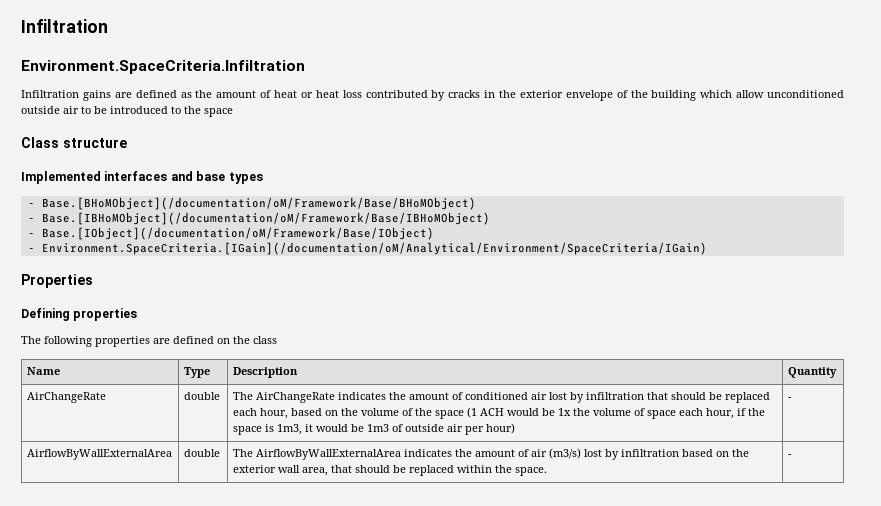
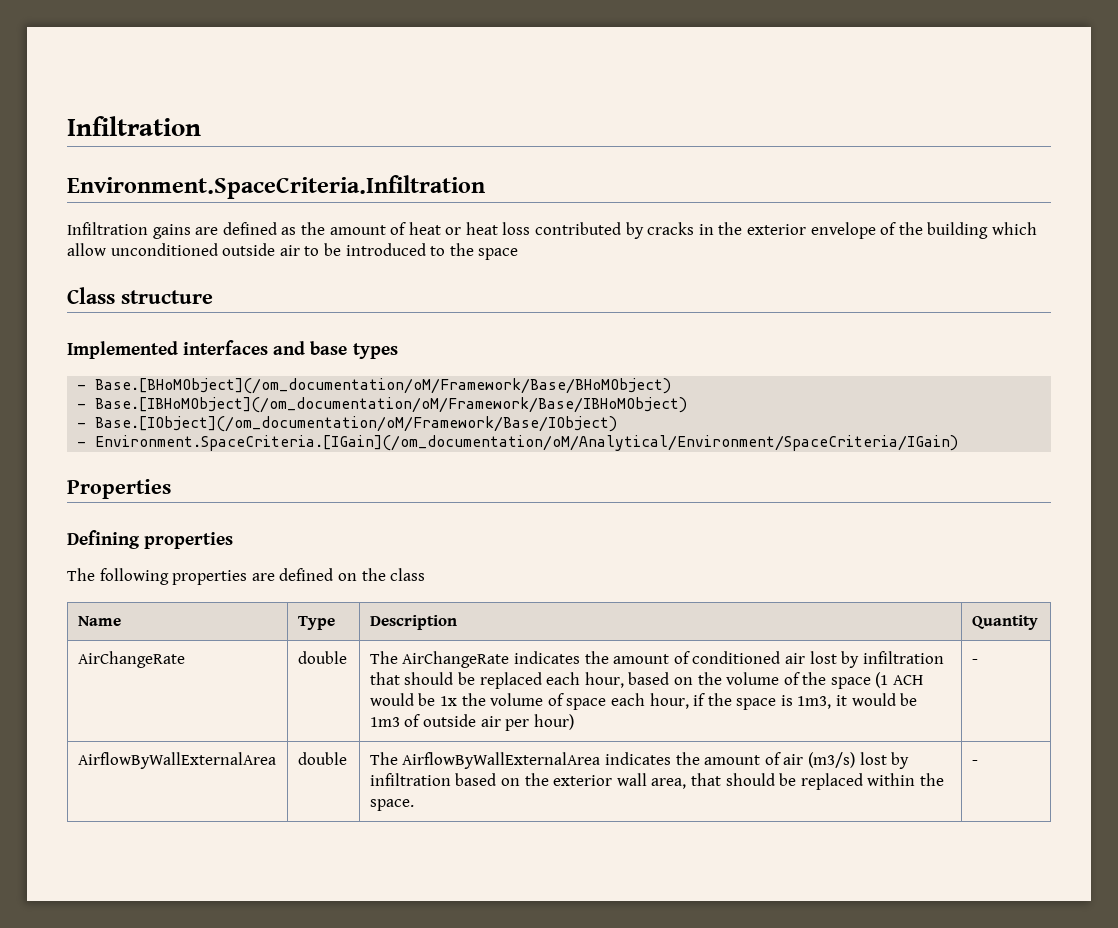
- - Base.[BHoMObject](/documentation/oM/Framework/Base/BHoMObject)
- - Base.[IBHoMObject](/documentation/oM/Framework/Base/IBHoMObject)
- - Base.[IObject](/documentation/oM/Framework/Base/IObject)
- - Environment.SpaceCriteria.[IGain](/documentation/oM/Analytical/Environment/SpaceCriteria/IGain)
+ - Base.[BHoMObject](/om_documentation/oM/Framework/Base/BHoMObject)
+ - Base.[IBHoMObject](/om_documentation/oM/Framework/Base/IBHoMObject)
+ - Base.[IObject](/om_documentation/oM/Framework/Base/IObject)
+ - Environment.SpaceCriteria.[IGain](/om_documentation/oM/Analytical/Environment/SpaceCriteria/IGain)

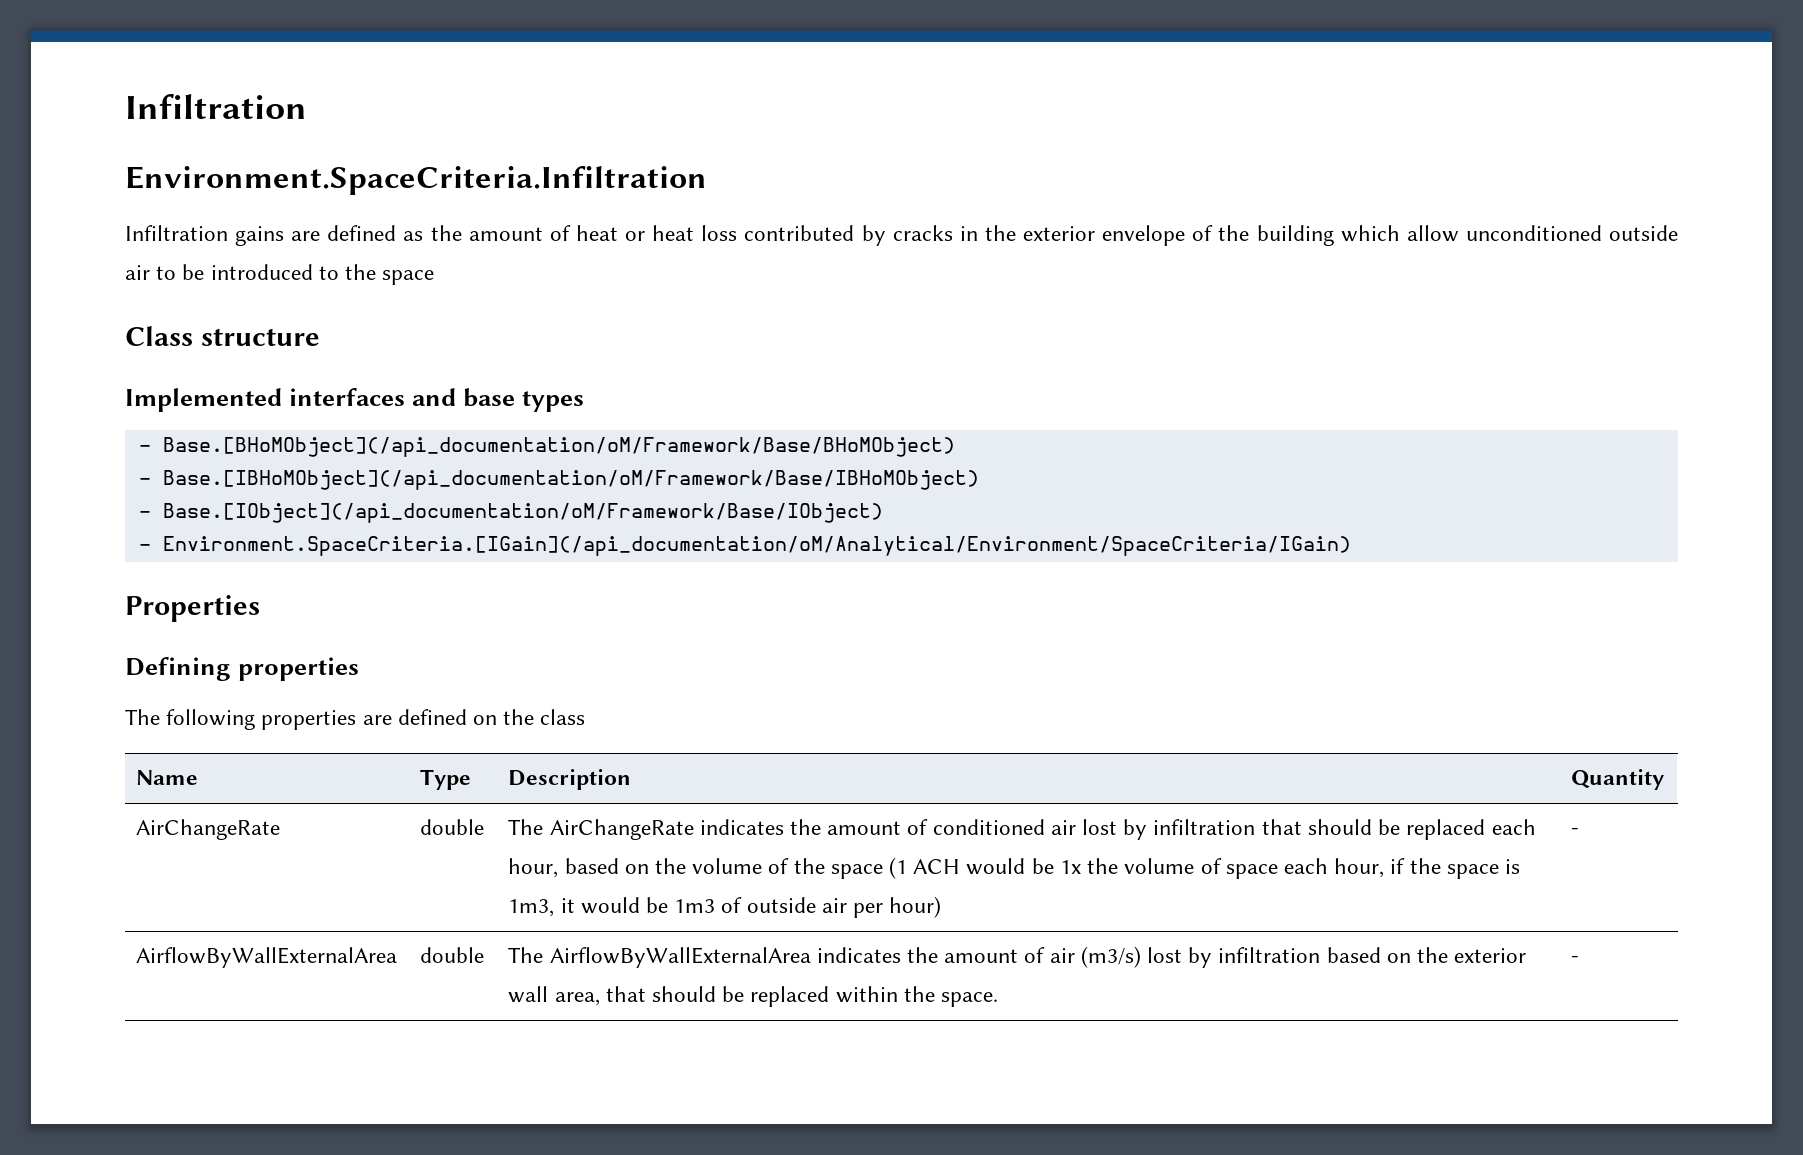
- - Base.[BHoMObject](/om_documentation/oM/Framework/Base/BHoMObject)
- - Base.[IBHoMObject](/om_documentation/oM/Framework/Base/IBHoMObject)
- - Base.[IObject](/om_documentation/oM/Framework/Base/IObject)
- - Environment.SpaceCriteria.[IGain](/om_documentation/oM/Analytical/Environment/SpaceCriteria/IGain)
+ - Base.[BHoMObject](/api_documentation/oM/Framework/Base/BHoMObject)
+ - Base.[IBHoMObject](/api_documentation/oM/Framework/Base/IBHoMObject)
+ - Base.[IObject](/api_documentation/oM/Framework/Base/IObject)
+ - Environment.SpaceCriteria.[IGain](/api_documentation/oM/Analytical/Environment/SpaceCriteria/IGain)

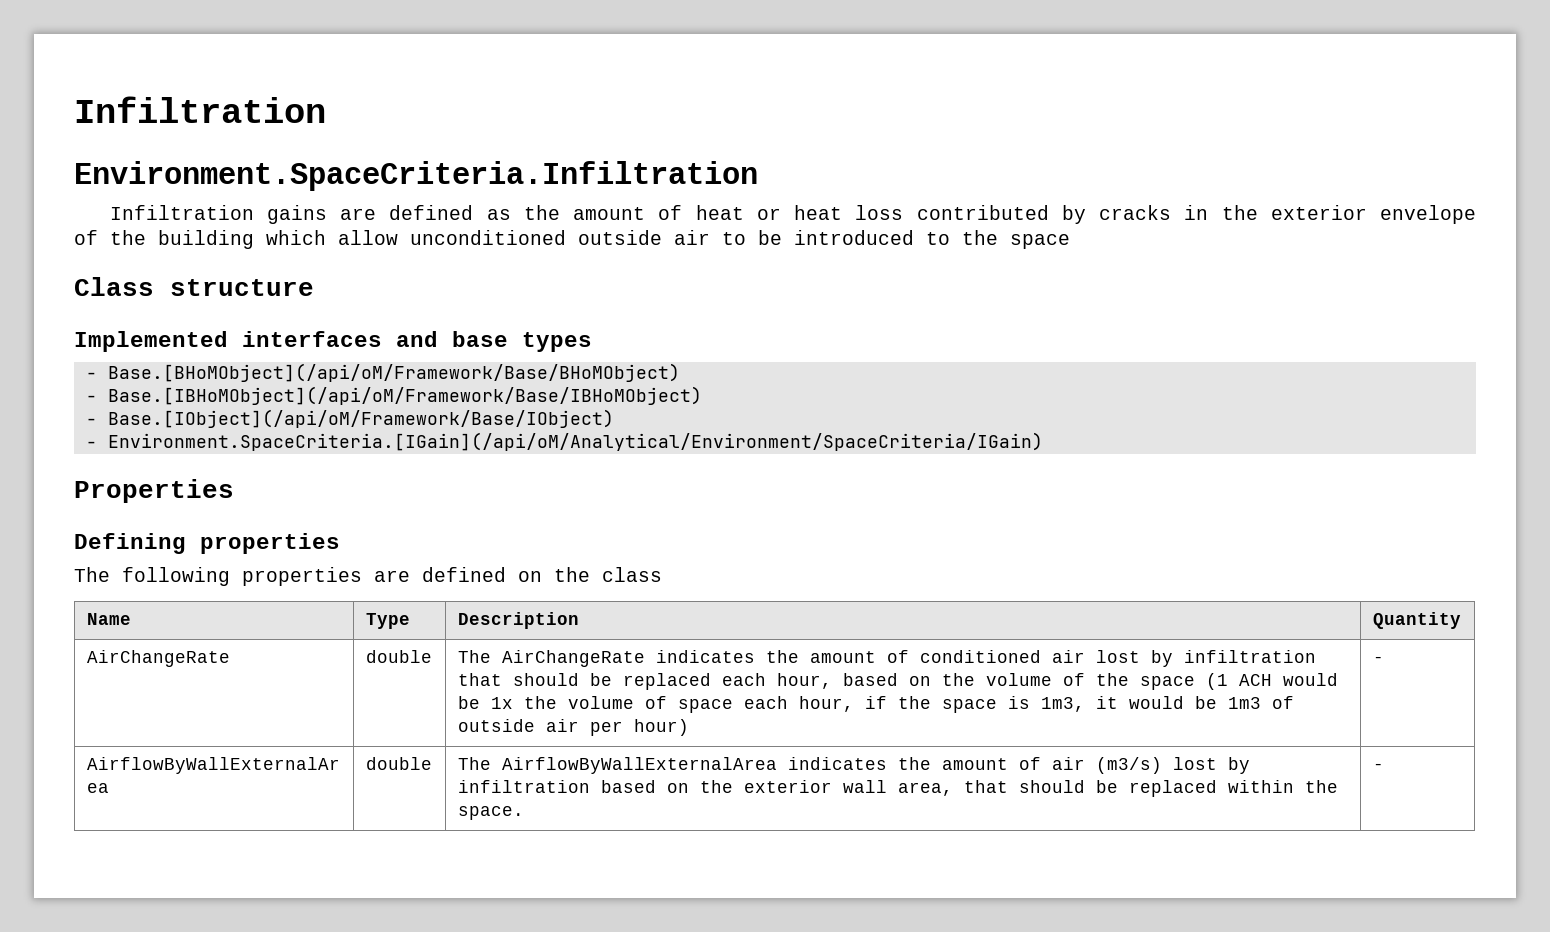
- - Base.[BHoMObject](/api_documentation/oM/Framework/Base/BHoMObject)
- - Base.[IBHoMObject](/api_documentation/oM/Framework/Base/IBHoMObject)
- - Base.[IObject](/api_documentation/oM/Framework/Base/IObject)
- - Environment.SpaceCriteria.[IGain](/api_documentation/oM/Analytical/Environment/SpaceCriteria/IGain)
+ - Base.[BHoMObject](/api/oM/Framework/Base/BHoMObject)
+ - Base.[IBHoMObject](/api/oM/Framework/Base/IBHoMObject)
+ - Base.[IObject](/api/oM/Framework/Base/IObject)
+ - Environment.SpaceCriteria.[IGain](/api/oM/Analytical/Environment/SpaceCriteria/IGain)

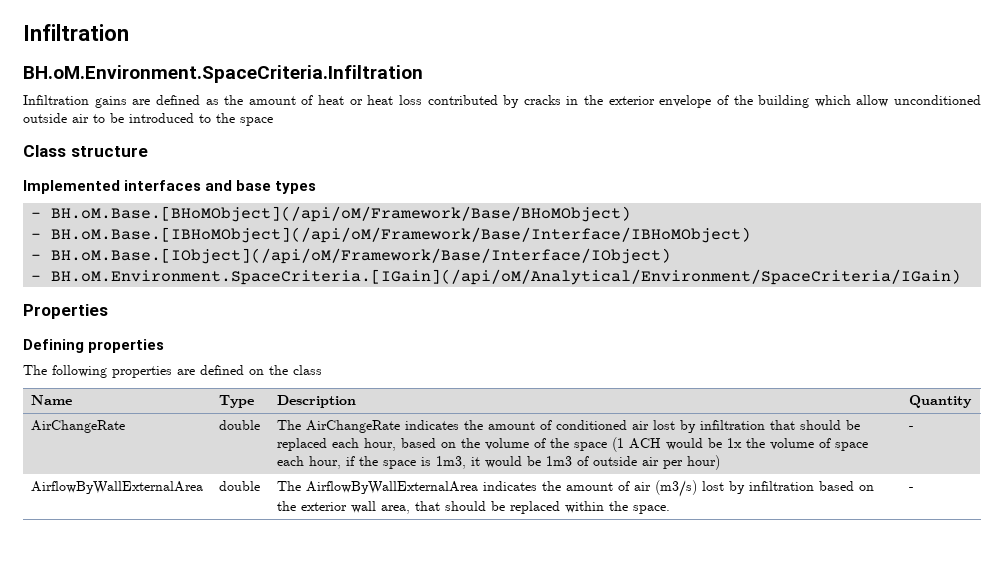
- Environment.SpaceCriteria.Infiltration
+ BH.oM.Environment.SpaceCriteria.Infiltration
- - Base.[BHoMObject](/api/oM/Framework/Base/BHoMObject)
- - Base.[IBHoMObject](/api/oM/Framework/Base/IBHoMObject)
- - Base.[IObject](/api/oM/Framework/Base/IObject)
- - Environment.SpaceCriteria.[IGain](/api/oM/Analytical/Environment/SpaceCriteria/IGain)
+ - BH.oM.Base.[BHoMObject](/api/oM/Framework/Base/BHoMObject)
+ - BH.oM.Base.[IBHoMObject](/api/oM/Framework/Base/Interface/IBHoMObject)
+ - BH.oM.Base.[IObject](/api/oM/Framework/Base/Interface/IObject)
+ - BH.oM.Environment.SpaceCriteria.[IGain](/api/oM/Analytical/Environment/SpaceCriteria/IGain)

